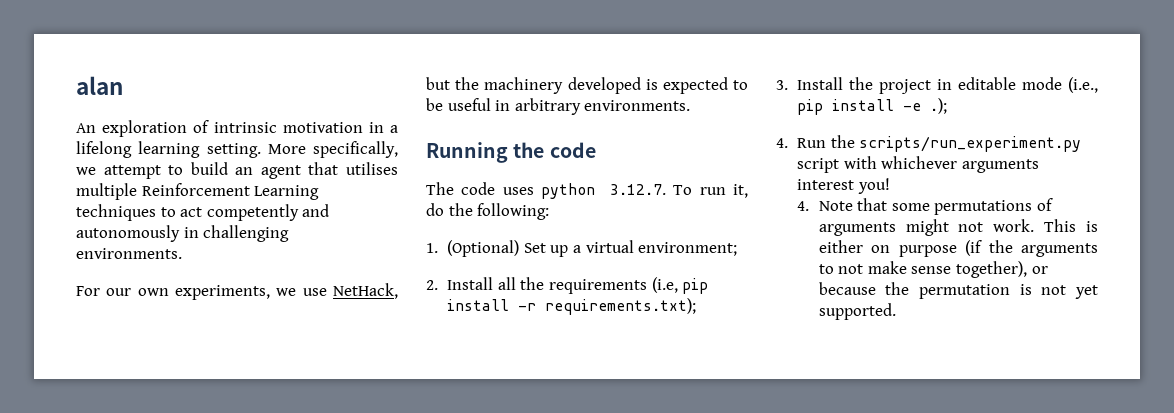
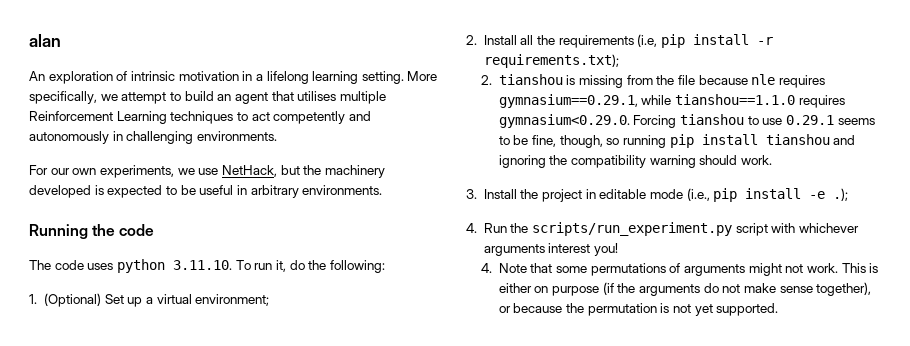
- The code uses python 3.12.7. To run it, do the following:
+ The code uses python 3.11.10. To run it, do the following:
+ 2. tianshou is missing from the file because nle requires gymnasium==0.29.1, while tianshou==1.1.0 requires gymnasium<0.29.0. Forcing tianshou to use 0.29.1 seems to be fine, though, so running pip install tianshou and ignoring the compatibility warning should work.
- This is either on purpose (if the arguments to not make sense together), or because the permutation is not yet supported.
+ This is either on purpose (if the arguments do not make sense together), or because the permutation is not yet supported.

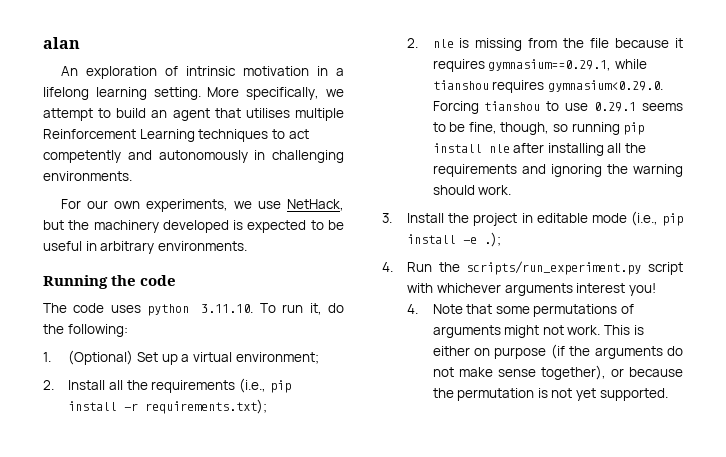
- 2. Install all the requirements (i.e, pip install -r requirements.txt);
+ 2. Install all the requirements (i.e., pip install -r requirements.txt);
- 2. tianshou is missing from the file because nle requires gymnasium==0.29.1, while tianshou==1.1.0 requires gymnasium<0.29.0. Forcing tianshou to use 0.29.1 seems to be fine, though, so running pip install tianshou and ignoring the compatibility warning should work.
+ 2. nle is missing from the file because it requires gymnasium==0.29.1, while tianshou requires gymnasium<0.29.0. Forcing tianshou to use 0.29.1 seems to be fine, though, so running pip install nle after installing all the requirements and ignoring the warning should work.

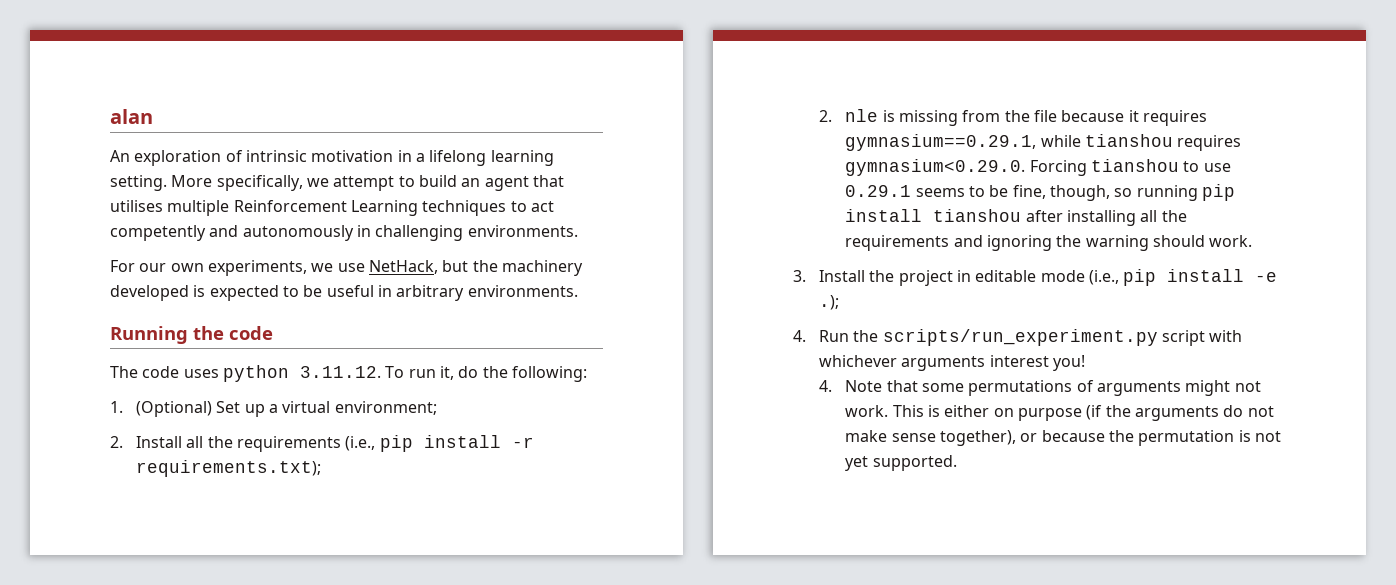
- The code uses python 3.11.10. To run it, do the following:
+ The code uses python 3.11.12. To run it, do the following:
- 2. nle is missing from the file because it requires gymnasium==0.29.1, while tianshou requires gymnasium<0.29.0. Forcing tianshou to use 0.29.1 seems to be fine, though, so running pip install nle after installing all the requirements and ignoring the warning should work.
+ 2. nle is missing from the file because it requires gymnasium==0.29.1, while tianshou requires gymnasium<0.29.0. Forcing tianshou to use 0.29.1 seems to be fine, though, so running pip install tianshou after installing all the requirements and ignoring the warning should work.

